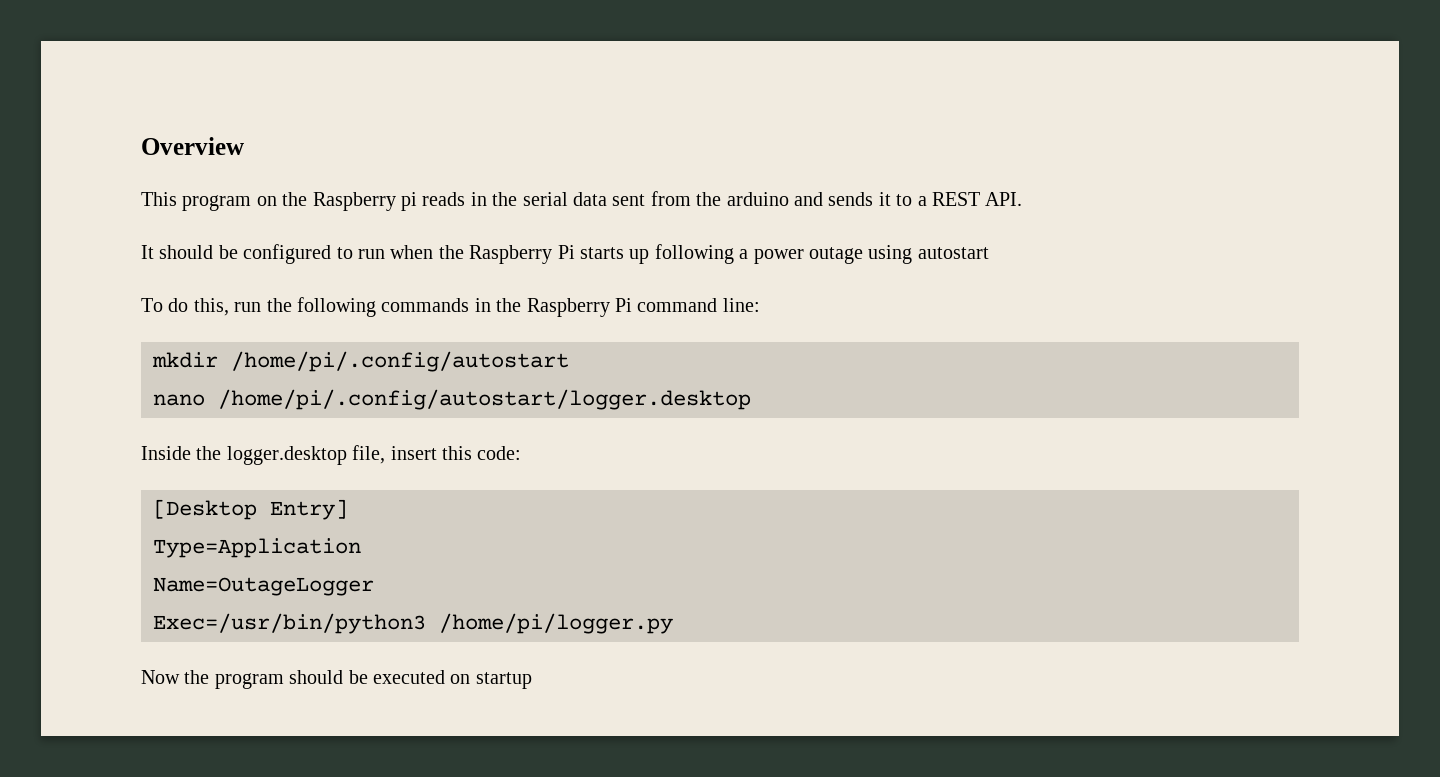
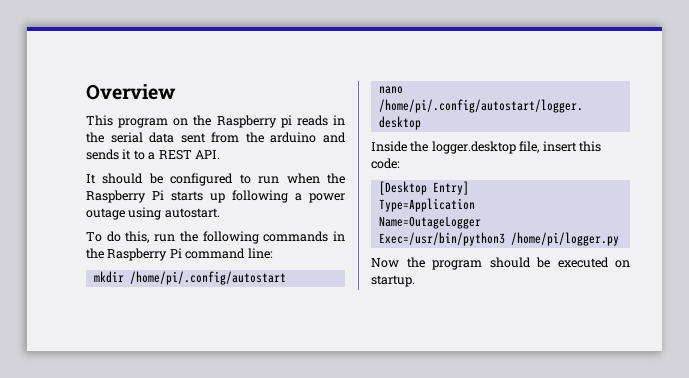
- It should be configured to run when the Raspberry Pi starts up following a power outage using autostart
+ It should be configured to run when the Raspberry Pi starts up following a power outage using autostart.
- Now the program should be executed on startup
+ Now the program should be executed on startup.

